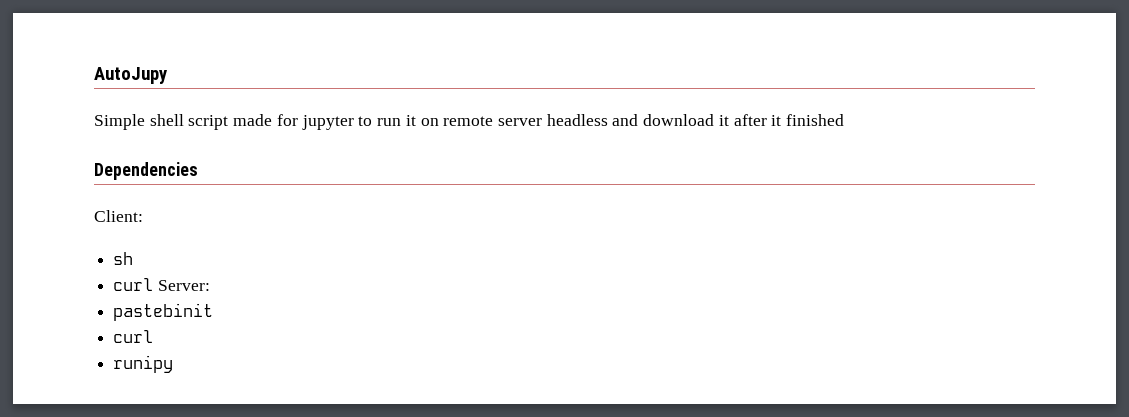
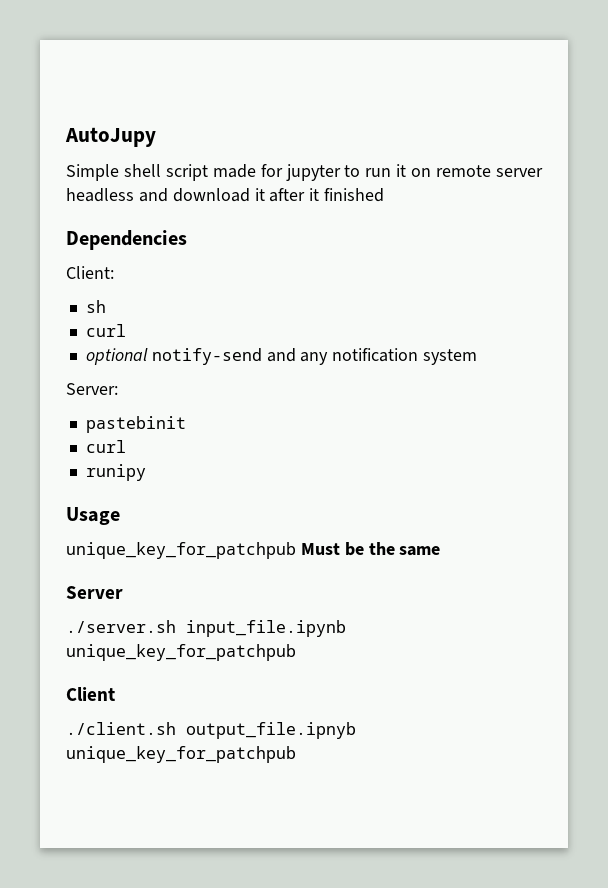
  sh
- curl Server:
+ curl
+ optional notify-send and any notification system
+ Server:
  pastebinit
  curl
  runipy
+ Usage
+ unique_key_for_patchpub Must be the same
+ Server
+ ./server.sh input_file.ipynb unique_key_for_patchpub
+ Client
+ ./client.sh output_file.ipnyb unique_key_for_patchpub

